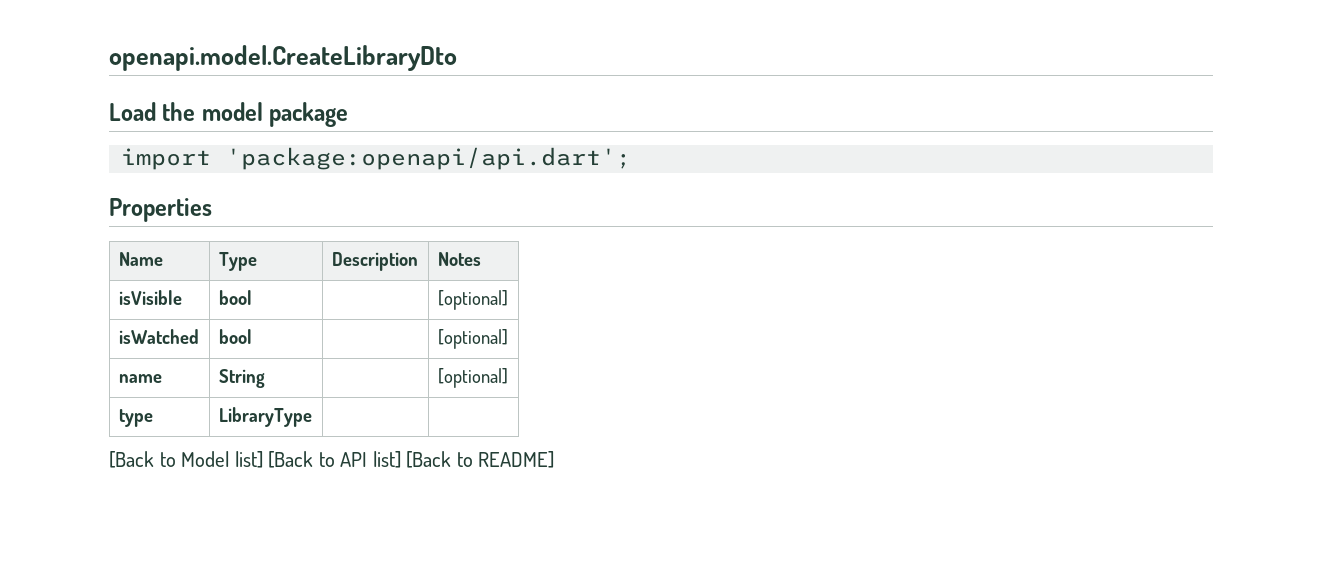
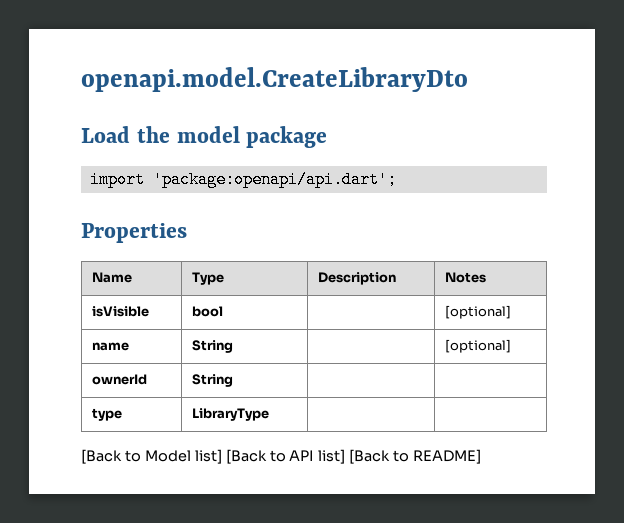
- isWatched | bool | | [optional]
+ ownerId | String | |

